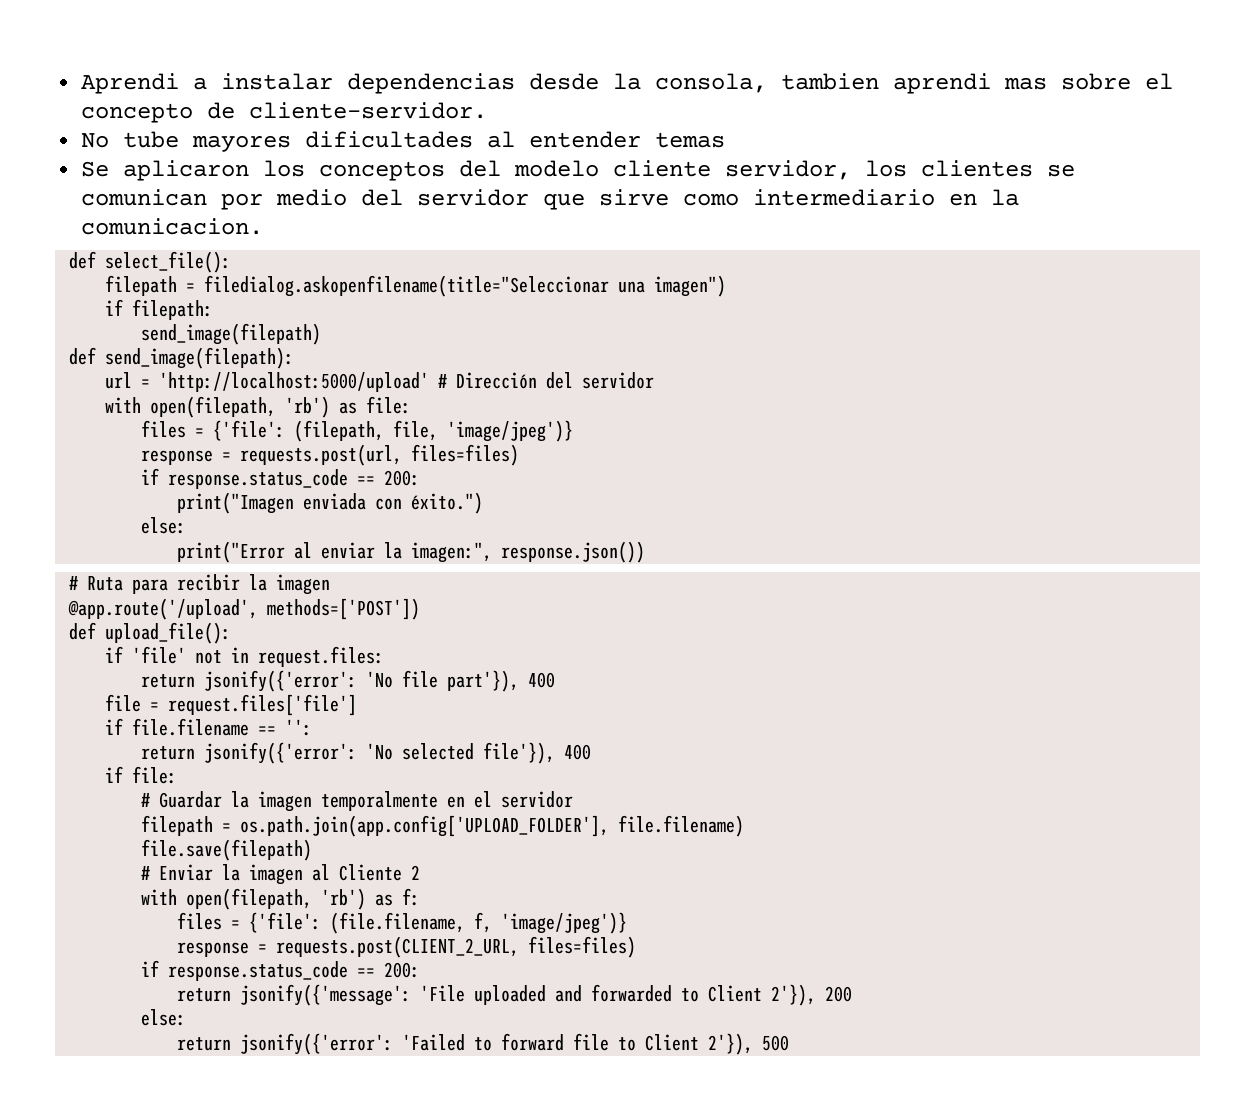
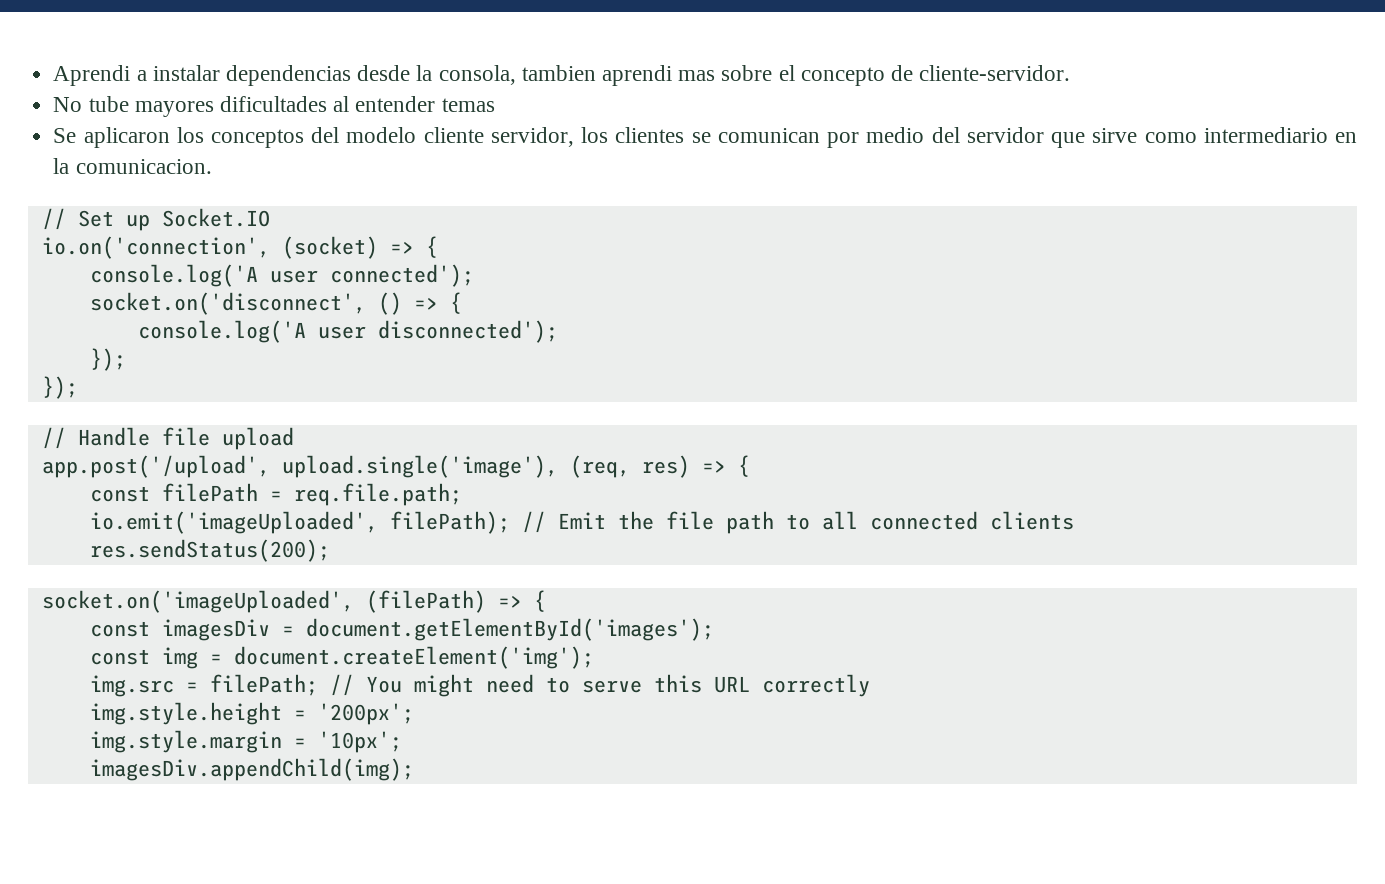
- def select_file():
- filepath = filedialog.askopenfilename(title="Seleccionar una imagen")
- if filepath:
- send_image(filepath)
- def send_image(filepath):
- url = 'http://localhost:5000/upload' # Dirección del servidor
- with open(filepath, 'rb') as file:
- files = {'file': (filepath, file, 'image/jpeg')}
- response = requests.post(url, files=files)
- if response.status_code == 200:
- print("Imagen enviada con éxito.")
- else:
- print("Error al enviar la imagen:", response.json())
- # Ruta para recibir la imagen
- @app.route('/upload', methods=['POST'])
- def upload_file():
- if 'file' not in request.files:
- return jsonify({'error': 'No file part'}), 400
- file = request.files['file']
- if file.filename == '':
- return jsonify({'error': 'No selected file'}), 400
- if file:
- # Guardar la imagen temporalmente en el servidor
- filepath = os.path.join(app.config['UPLOAD_FOLDER'], file.filename)
- file.save(filepath)
- # Enviar la imagen al Cliente 2
- with open(filepath, 'rb') as f:
- files = {'file': (file.filename, f, 'image/jpeg')}
- response = requests.post(CLIENT_2_URL, files=files)
- if response.status_code == 200:
- return jsonify({'message': 'File uploaded and forwarded to Client 2'}), 200
- else:
- return jsonify({'error': 'Failed to forward file to Client 2'}), 500
+ // Set up Socket.IO
+ io.on('connection', (socket) => {
+ console.log('A user connected');
+ socket.on('disconnect', () => {
+ console.log('A user disconnected');
+ });
+ });
+ // Handle file upload
+ app.post('/upload', upload.single('image'), (req, res) => {
+ const filePath = req.file.path;
+ io.emit('imageUploaded', filePath); // Emit the file path to all connected clients
+ res.sendStatus(200);
+ socket.on('imageUploaded', (filePath) => {
+ const imagesDiv = document.getElementById('images');
+ const img = document.createElement('img');
+ img.src = filePath; // You might need to serve this URL correctly
+ img.style.height = '200px';
+ img.style.margin = '10px';
+ imagesDiv.appendChild(img);

